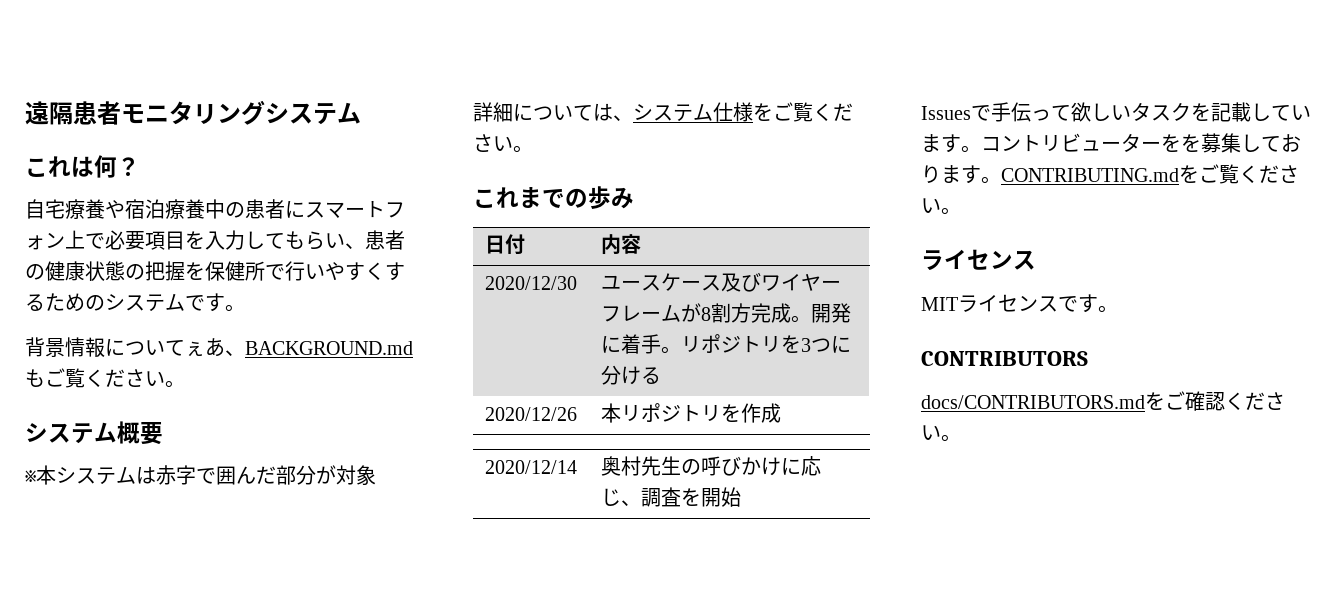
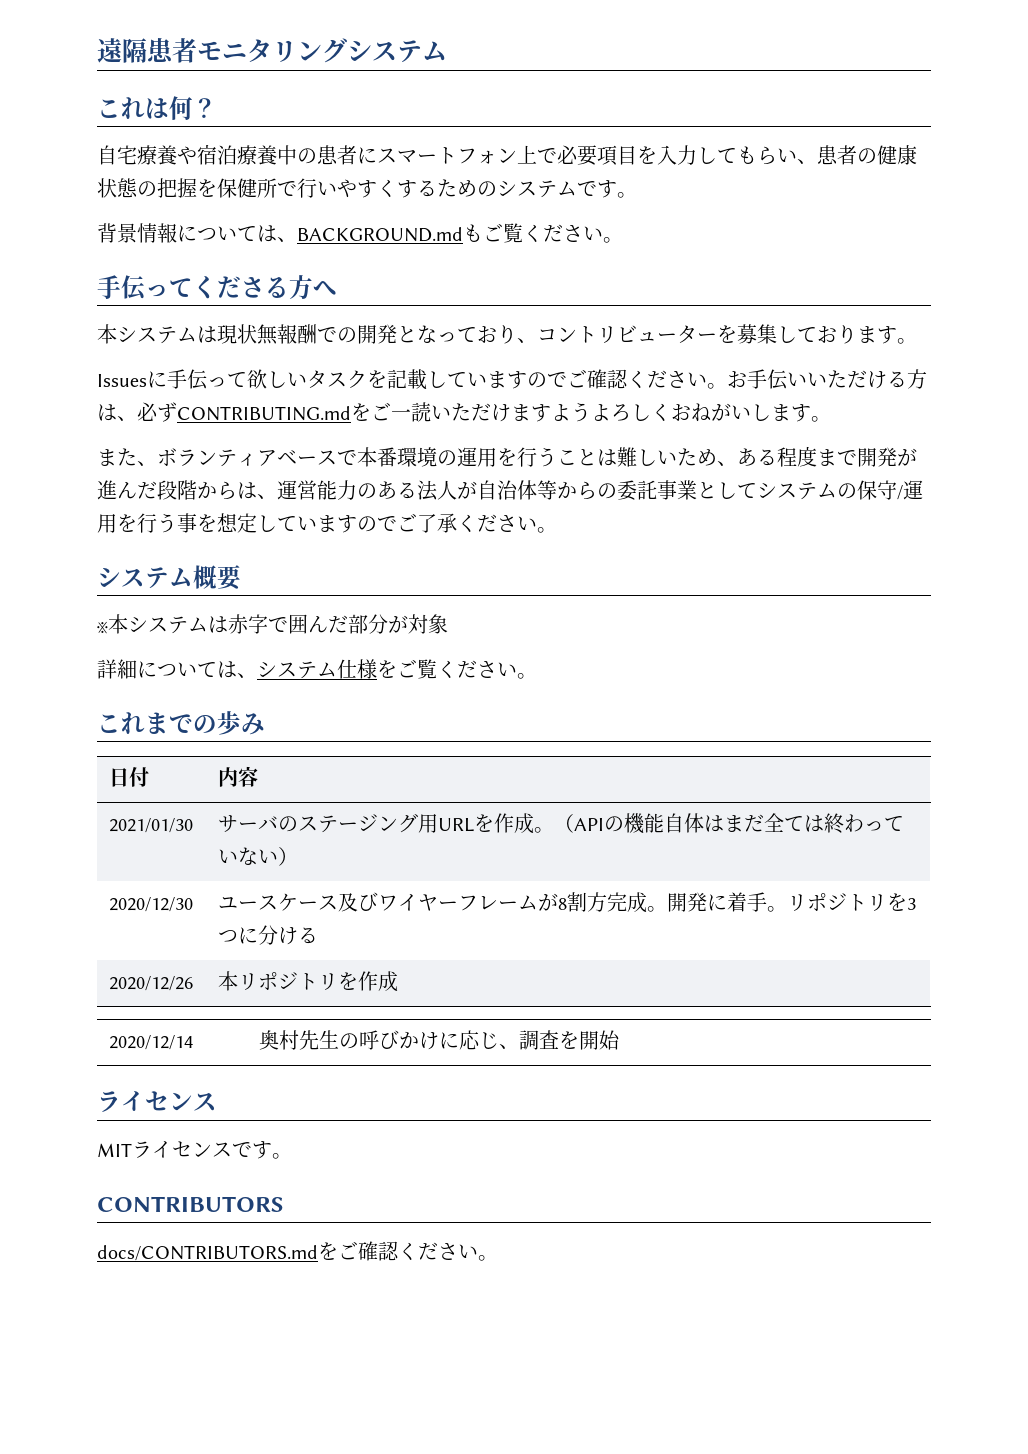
- 背景情報についてぇあ、BACKGROUND.mdもご覧ください。
+ 背景情報については、BACKGROUND.mdもご覧ください。
+ 手伝ってくださる方へ
+ 本システムは現状無報酬での開発となっており、コントリビューターを募集しております。
+ Issuesに手伝って欲しいタスクを記載していますのでご確認ください。お手伝いいただける方は、必ずCONTRIBUTING.mdをご一読いただけますようよろしくおねがいします。
+ また、ボランティアベースで本番環境の運用を行うことは難しいため、ある程度まで開発が進んだ段階からは、運営能力のある法人が自治体等からの委託事業としてシステムの保守/運用を行う事を想定していますのでご了承ください。
+ 2021/01/30 | サーバのステージング用URLを作成。（APIの機能自体はまだ全ては終わっていない）
- Issuesで手伝って欲しいタスクを記載しています。コントリビューターをを募集しております。CONTRIBUTING.mdをご覧ください。

